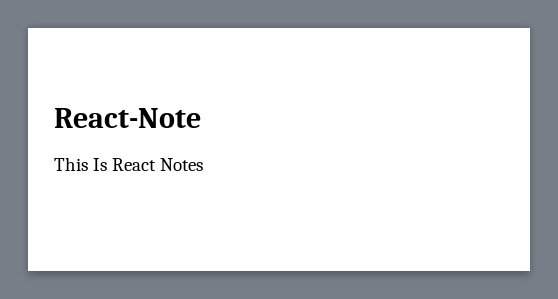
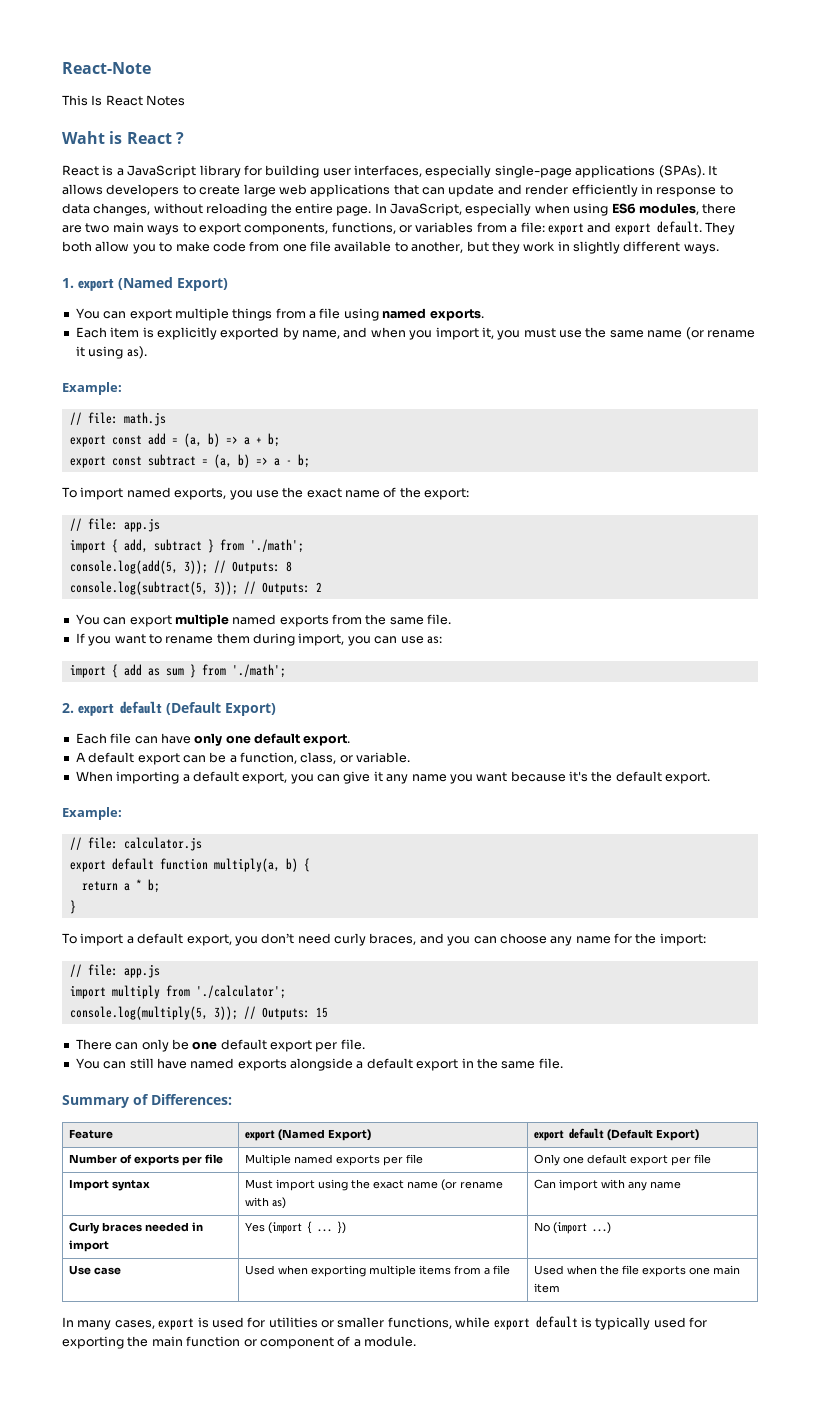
+ Waht is React ?
+ React is a JavaScript library for building user interfaces, especially single-page applications (SPAs). It allows developers to create large web applications that can update and render efficiently in response to data changes, without reloading the entire page. In JavaScript, especially when using ES6 modules, there are two main ways to export components, functions, or variables from a file: export and export default. They both allow you to make code from one file available to another, but they work in slightly different ways.
+ 1. export (Named Export)
+ You can export multiple things from a file using named exports.
+ Each item is explicitly exported by name, and when you import it, you must use the same name (or rename it using as).
+ Example:
+ // file: math.js
+ export const add = (a, b) => a + b;
+ export const subtract = (a, b) => a - b;
+ To import named exports, you use the exact name of the export:
+ // file: app.js
+ import { add, subtract } from './math';
+ console.log(add(5, 3)); // Outputs: 8
+ console.log(subtract(5, 3)); // Outputs: 2
+ You can export multiple named exports from the same file.
+ If you want to rename them during import, you can use as:
+ import { add as sum } from './math';
+ 2. export default (Default Export)
+ Each file can have only one default export.
+ A default export can be a function, class, or variable.
+ When importing a default export, you can give it any name you want because it's the default export.
+ Example:
+ // file: calculator.js
+ export default function multiply(a, b) {
+ return a * b;
+ }
+ To import a default export, you don’t need curly braces, and you can choose any name for the import:
+ // file: app.js
+ import multiply from './calculator';
+ console.log(multiply(5, 3)); // Outputs: 15
+ There can only be one default export per file.
+ You can still have named exports alongside a default export in the same file.
+ Summary of Differences:
+ Feature | export (Named Export) | export default (Default Export)
+ Number of exports per file | Multiple named exports per file | Only one default export per file
+ Import syntax | Must import using the exact name (or rename with as) | Can import with any name
+ Curly braces needed in import | Yes (import { ... }) | No (import ...)
+ Use case | Used when exporting multiple items from a file | Used when the file exports one main item
+ In many cases, export is used for utilities or smaller functions, while export default is typically used for exporting the main function or component of a module.

